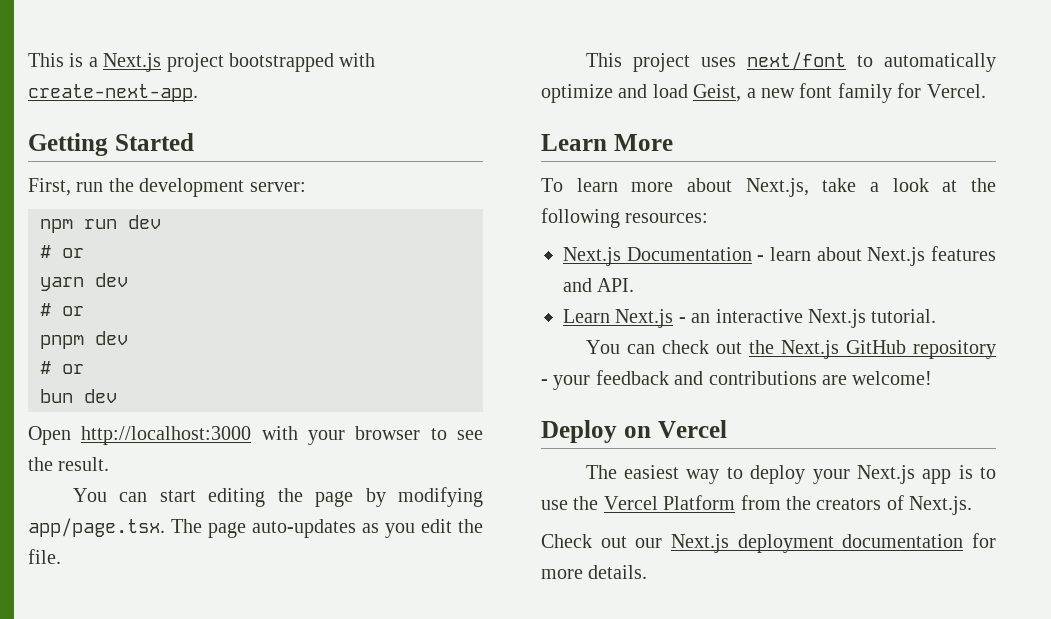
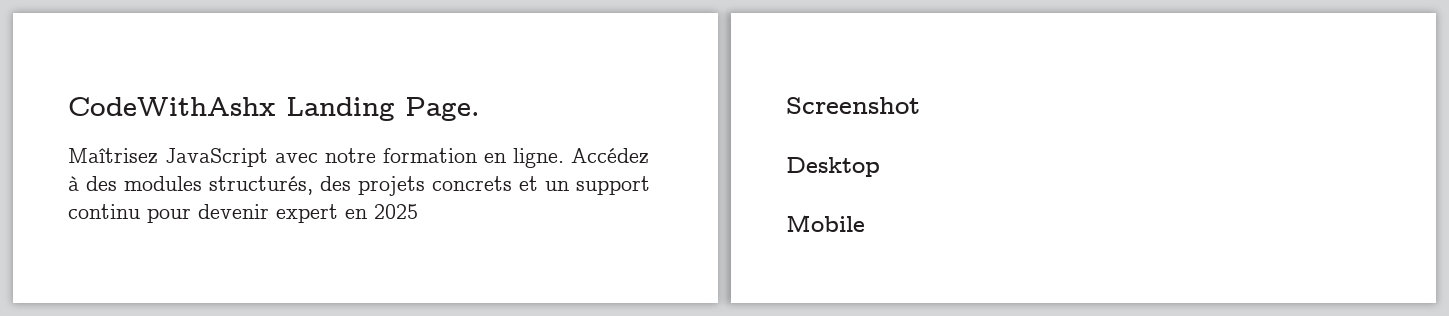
- This is a Next.js project bootstrapped with create-next-app.
- Getting Started
- First, run the development server:
- npm run dev
- # or
- yarn dev
- # or
- pnpm dev
- # or
- bun dev
- Open http://localhost:3000 with your browser to see the result.
- You can start editing the page by modifying app/page.tsx. The page auto-updates as you edit the file.
- This project uses next/font to automatically optimize and load Geist, a new font family for Vercel.
- Learn More
- To learn more about Next.js, take a look at the following resources:
- Next.js Documentation - learn about Next.js features and API.
- Learn Next.js - an interactive Next.js tutorial.
- You can check out the Next.js GitHub repository - your feedback and contributions are welcome!
- Deploy on Vercel
- The easiest way to deploy your Next.js app is to use the Vercel Platform from the creators of Next.js.
- Check out our Next.js deployment documentation for more details.
+ CodeWithAshx Landing Page.
+ Maîtrisez JavaScript avec notre formation en ligne. Accédez à des modules structurés, des projets concrets et un support continu pour devenir expert en 2025
+ Screenshot
+ Desktop
+ Mobile

